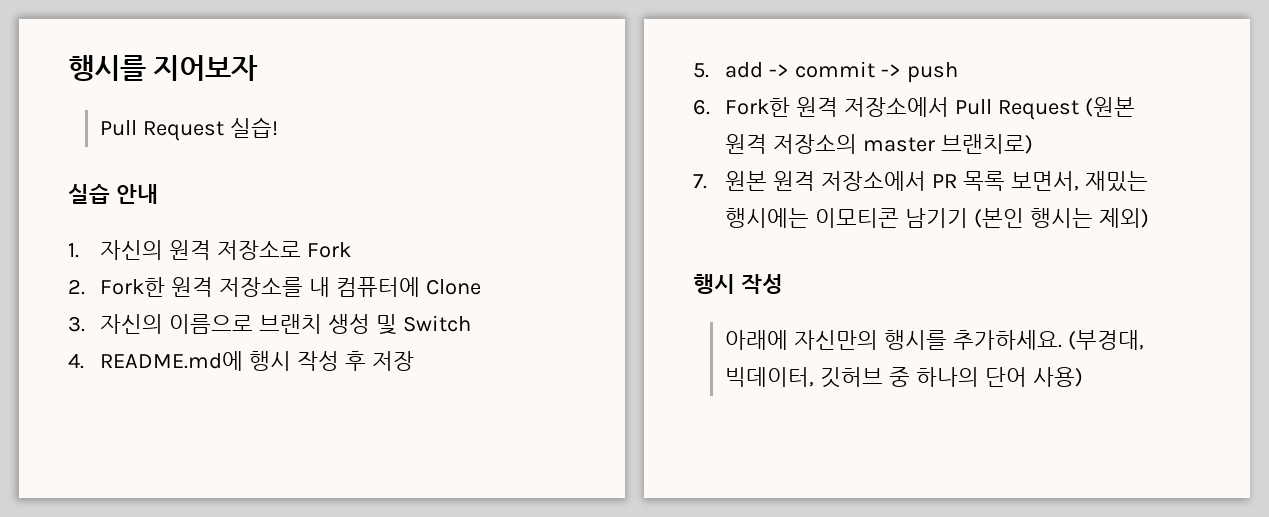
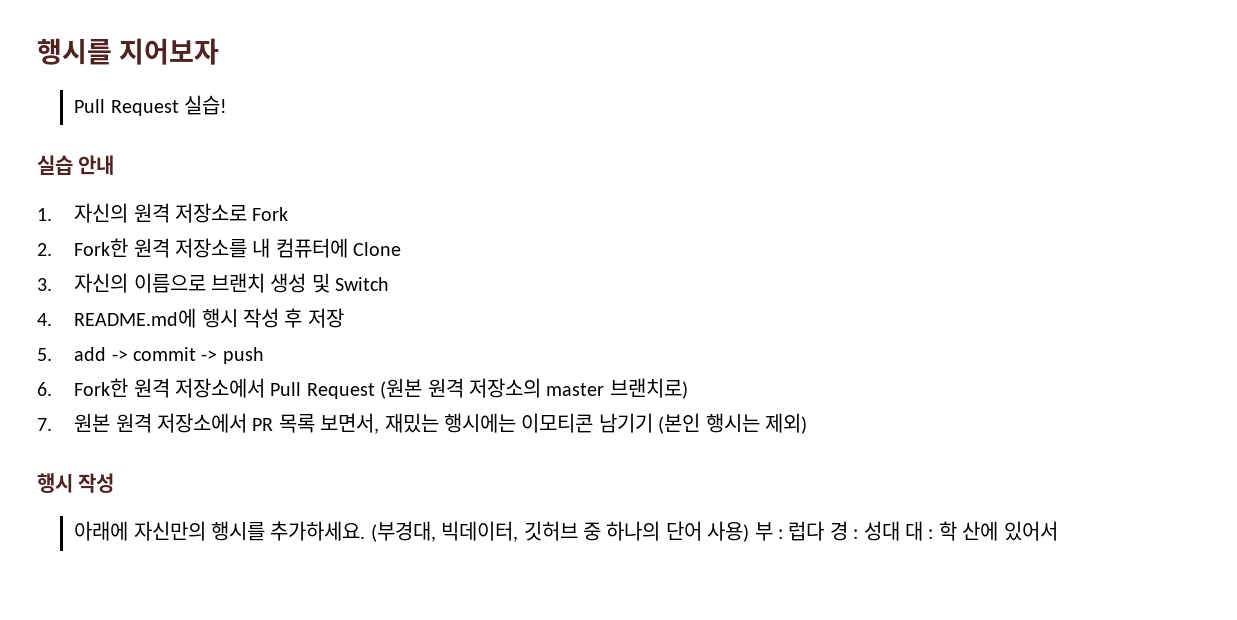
- (부경대, 빅데이터, 깃허브 중 하나의 단어 사용)
+ (부경대, 빅데이터, 깃허브 중 하나의 단어 사용) 부 : 럽다 경 : 성대 대 : 학 산에 있어서

